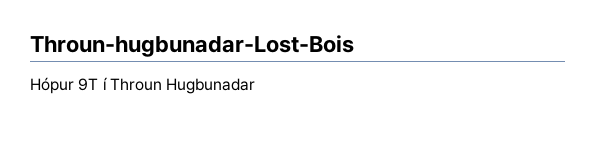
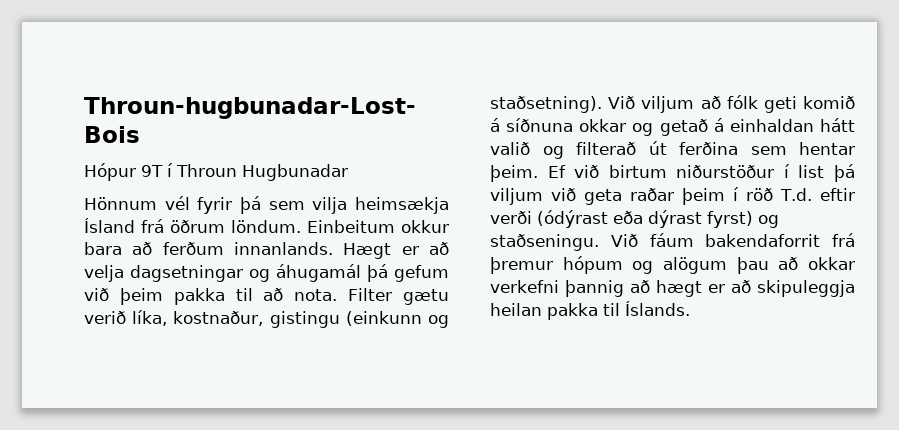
+ Hönnum vél fyrir þá sem vilja heimsækja Ísland frá öðrum löndum. Einbeitum okkur bara að ferðum innanlands. Hægt er að velja dagsetningar og áhugamál þá gefum við þeim pakka til að nota. Filter gætu verið líka, kostnaður, gistingu (einkunn og staðsetning). Við viljum að fólk geti komið á síðnuna okkar og getað á einhaldan hátt valið og filterað út ferðina sem hentar þeim. Ef við birtum niðurstöður í list þá viljum við geta raðar þeim í röð T.d. eftir verði (ódýrast eða dýrast fyrst) og staðseningu. Við fáum bakendaforrit frá þremur hópum og alögum þau að okkar verkefni þannig að hægt er að skipuleggja heilan pakka til Íslands.

